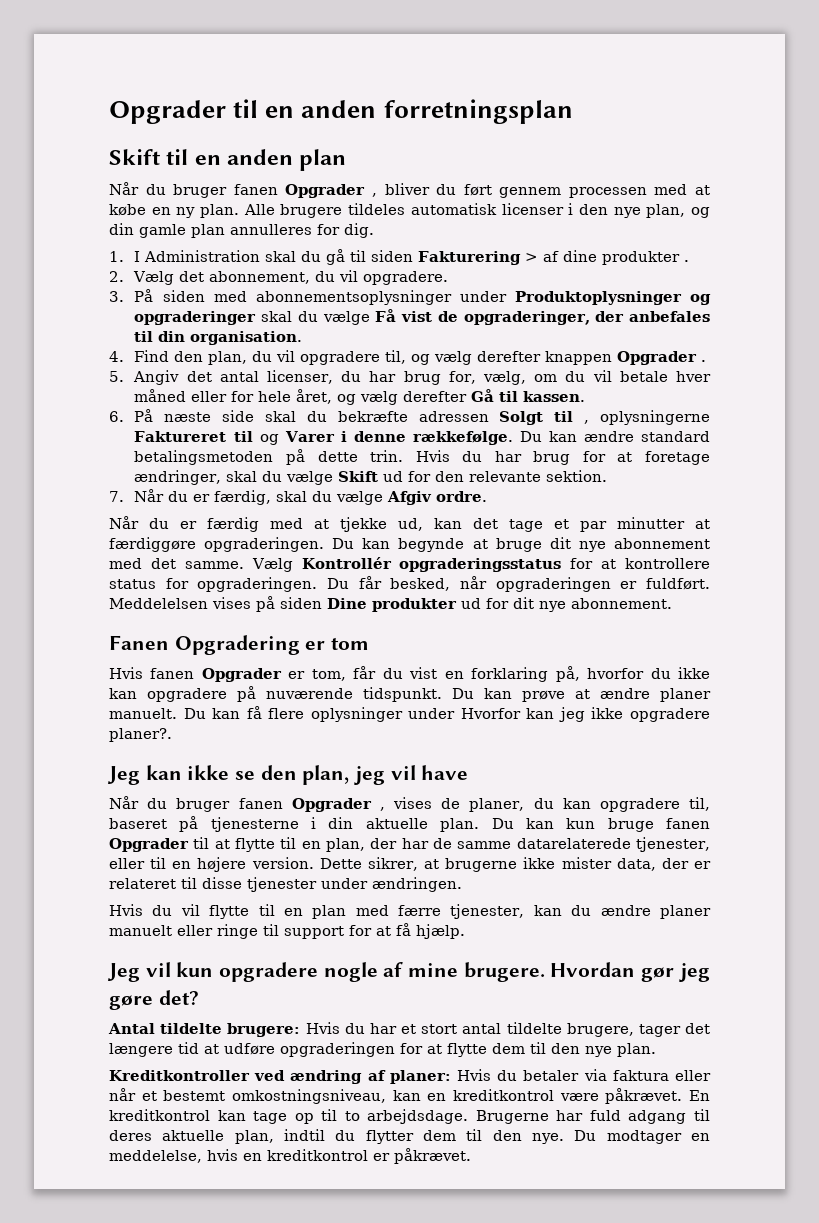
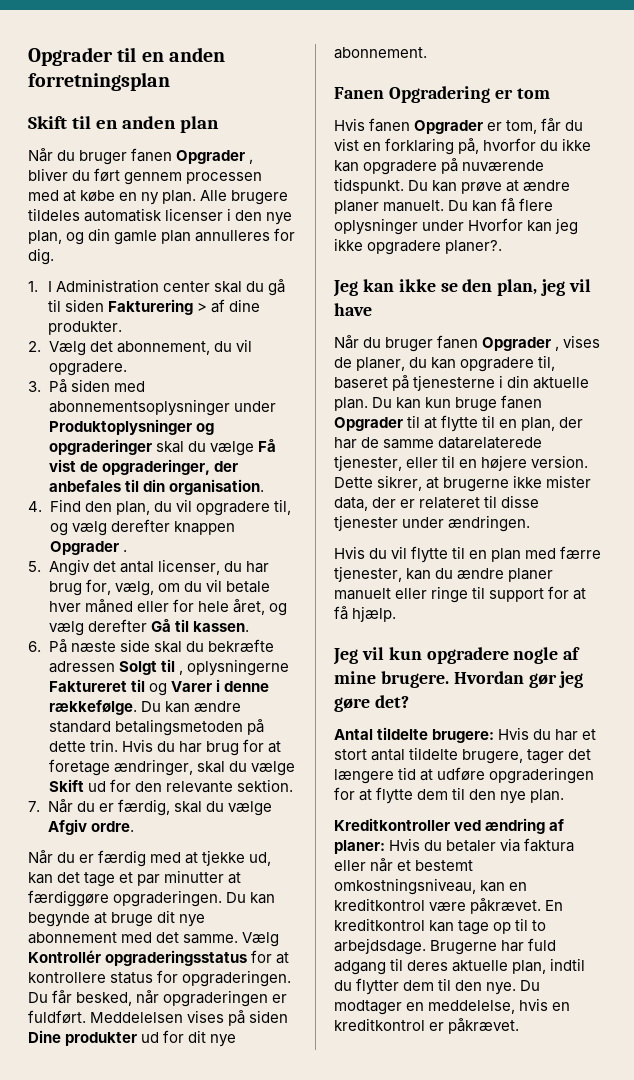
- 1. I Administration skal du gå til siden Fakturering > af dine produkter .
+ 1. I Administration center skal du gå til siden Fakturering > af dine produkter.

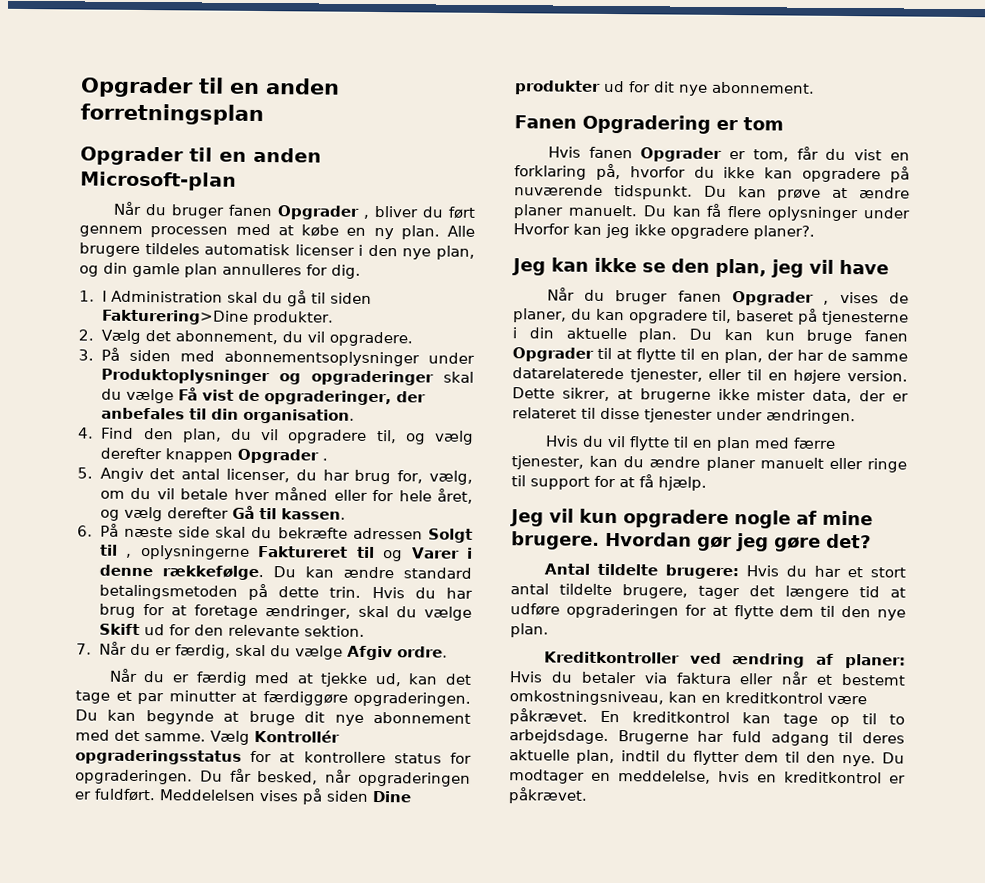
- Skift til en anden plan
+ Opgrader til en anden Microsoft-plan
- 1. I Administration center skal du gå til siden Fakturering > af dine produkter.
+ 1. I Administration skal du gå til siden Fakturering>Dine produkter.

